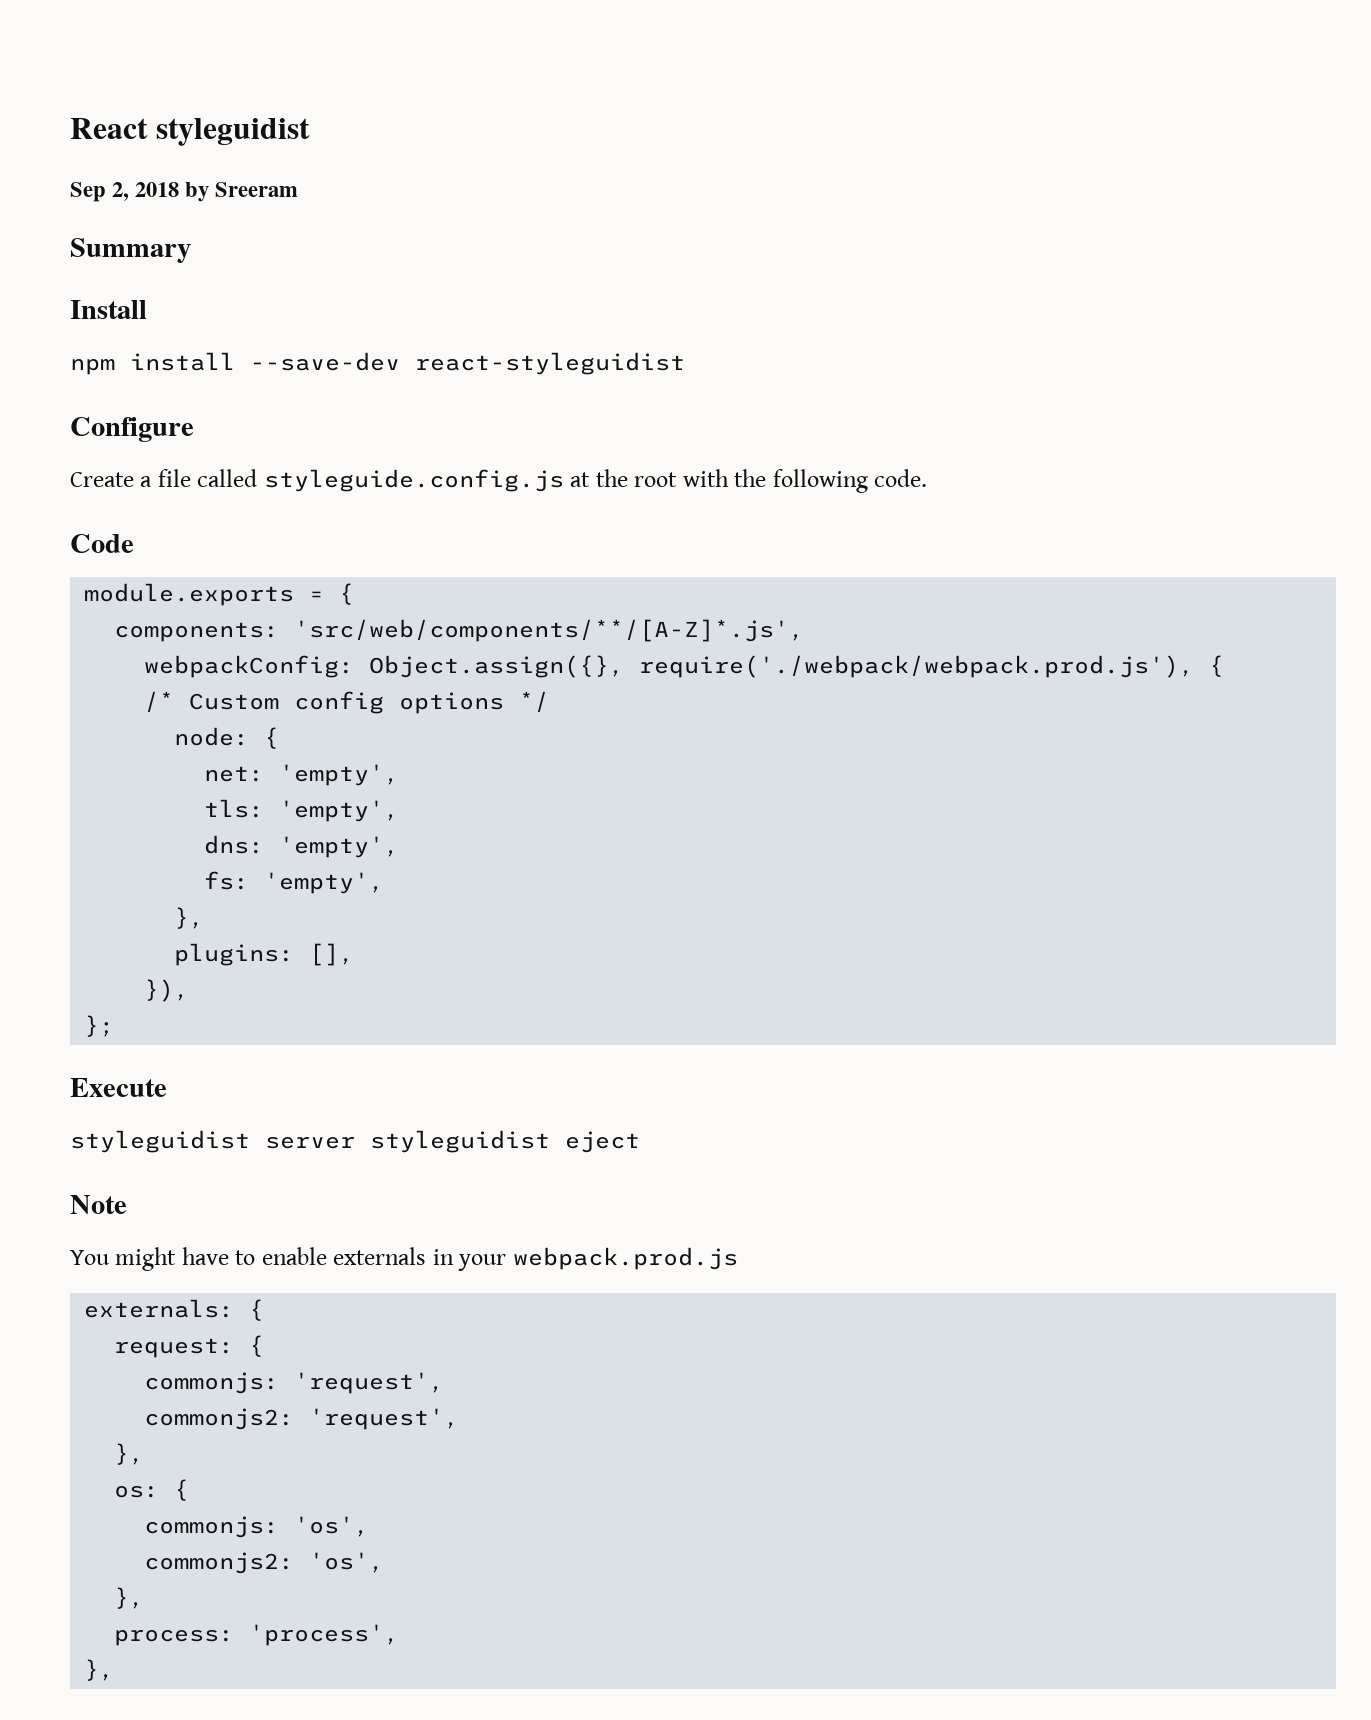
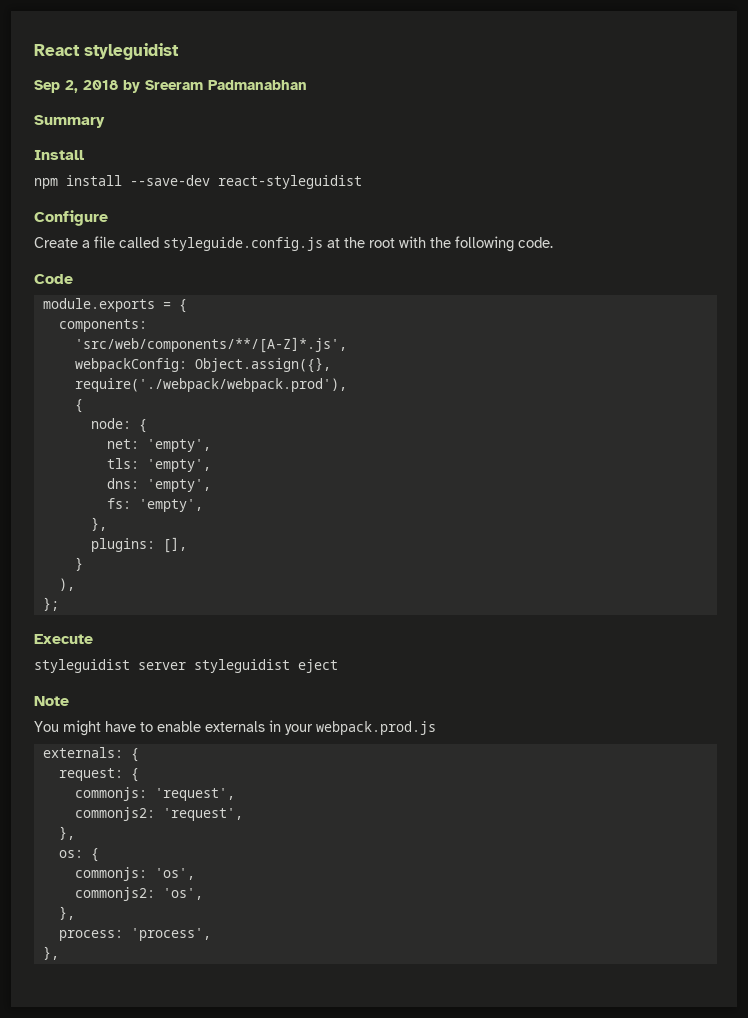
- Sep 2, 2018 by Sreeram
+ Sep 2, 2018 by Sreeram Padmanabhan
- components: 'src/web/components/**/[A-Z]*.js',
+ components:
+ 'src/web/components/**/[A-Z]*.js',
- webpackConfig: Object.assign({}, require('./webpack/webpack.prod.js'), {
- /* Custom config options */
+ webpackConfig: Object.assign({},
+ require('./webpack/webpack.prod'),
+ {
- }),
+ }
+ ),

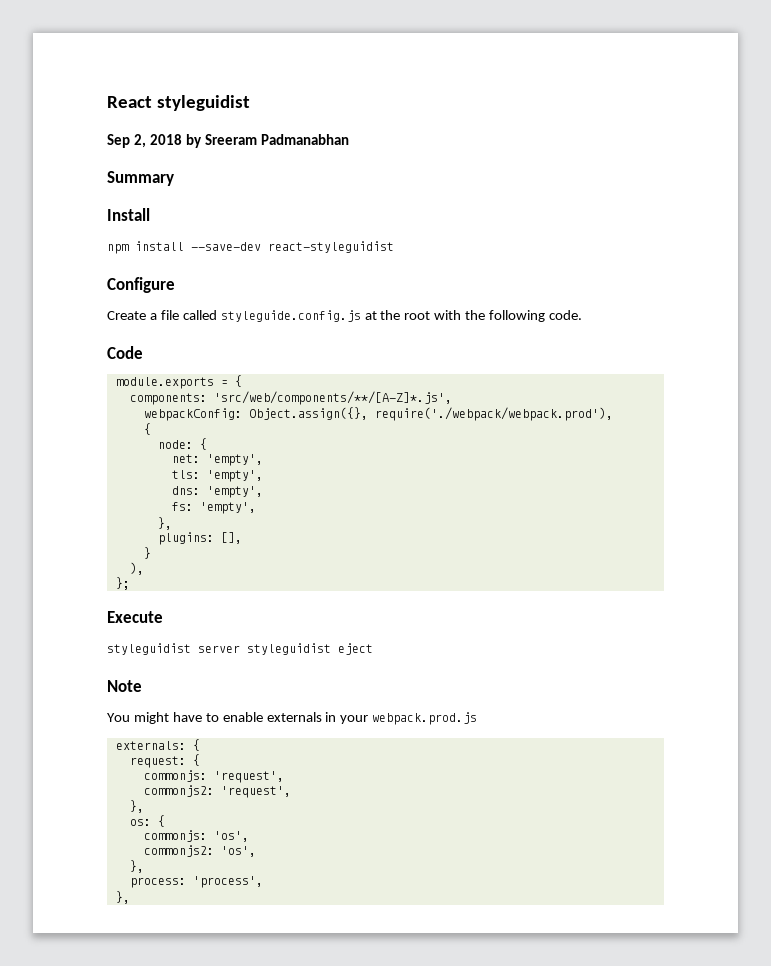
- components:
- 'src/web/components/**/[A-Z]*.js',
+ components: 'src/web/components/**/[A-Z]*.js',
- webpackConfig: Object.assign({},
- require('./webpack/webpack.prod'),
+ webpackConfig: Object.assign({}, require('./webpack/webpack.prod'),

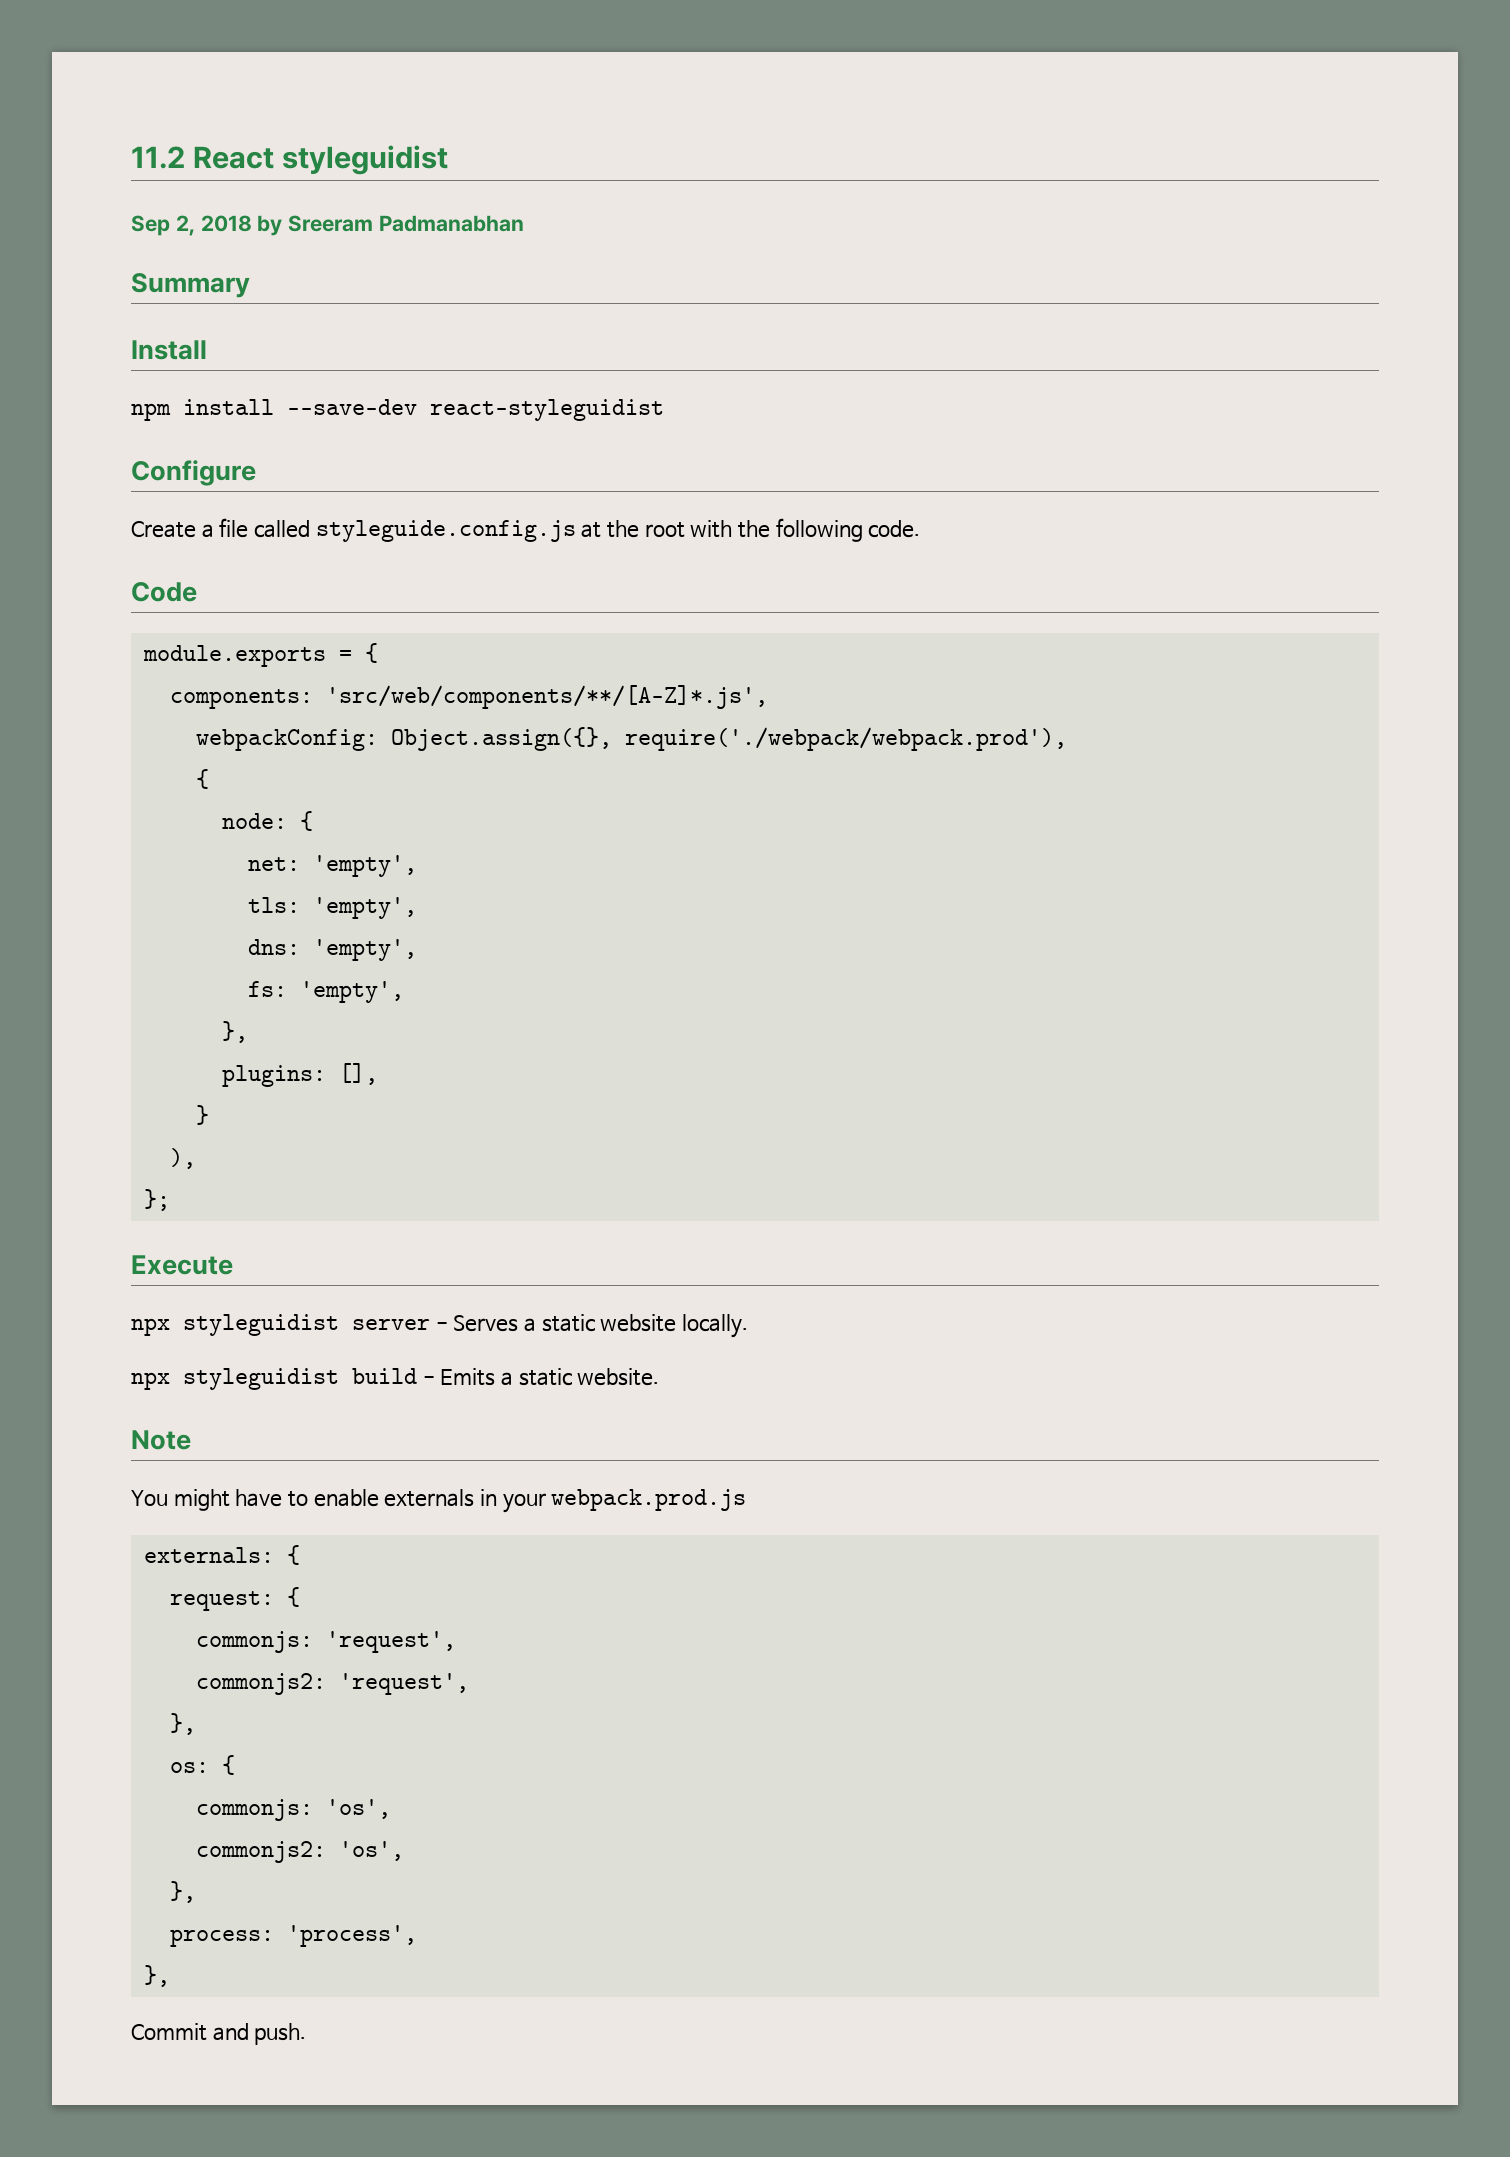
- React styleguidist
+ 11.2 React styleguidist
- styleguidist server styleguidist eject
+ npx styleguidist server - Serves a static website locally.
+ npx styleguidist build - Emits a static website.
+ Commit and push.

